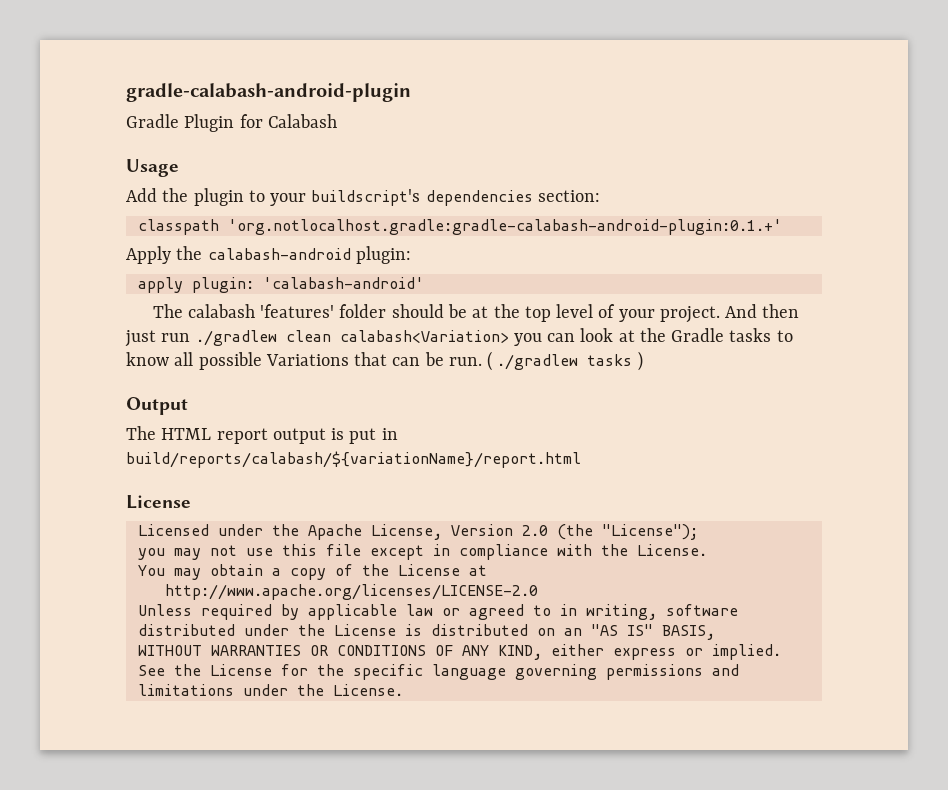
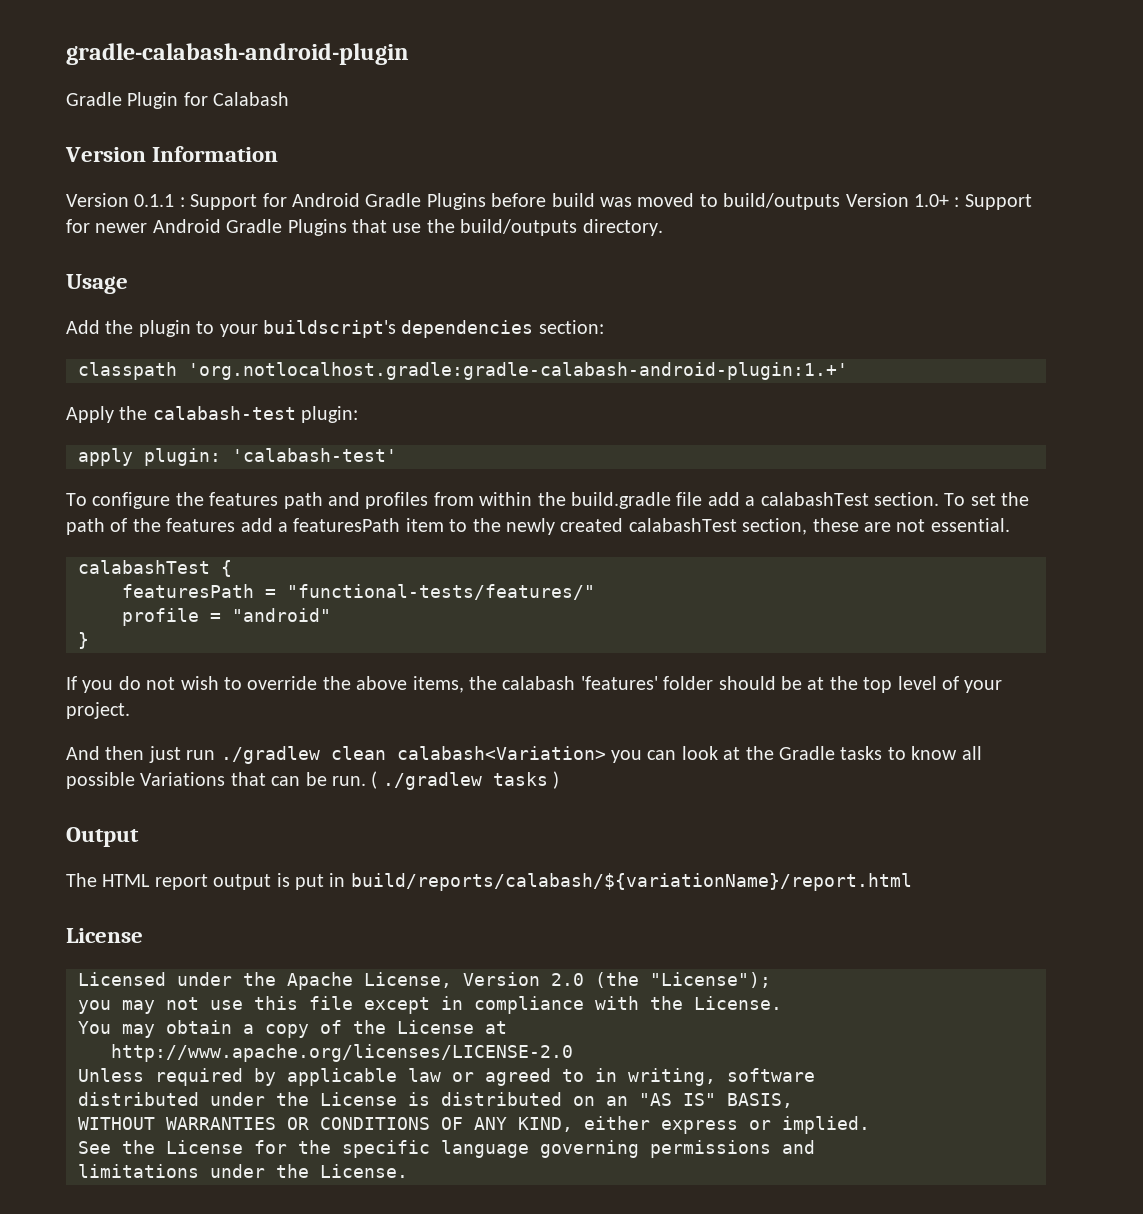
+ Version Information
+ Version 0.1.1 : Support for Android Gradle Plugins before build was moved to build/outputs Version 1.0+ : Support for newer Android Gradle Plugins that use the build/outputs directory.
- classpath 'org.notlocalhost.gradle:gradle-calabash-android-plugin:0.1.+'
+ classpath 'org.notlocalhost.gradle:gradle-calabash-android-plugin:1.+'
- Apply the calabash-android plugin:
+ Apply the calabash-test plugin:
- apply plugin: 'calabash-android'
- The calabash 'features' folder should be at the top level of your project. And then just run ./gradlew clean calabash<Variation> you can look at the Gradle tasks to know all possible Variations that can be run.
+ apply plugin: 'calabash-test'
+ To configure the features path and profiles from within the build.gradle file add a calabashTest section. To set the path of the features add a featuresPath item to the newly created calabashTest section, these are not essential.
+ calabashTest {
+ featuresPath = "functional-tests/features/"
+ profile = "android"
+ }
+ If you do not wish to override the above items, the calabash 'features' folder should be at the top level of your project.
+ And then just run ./gradlew clean calabash<Variation> you can look at the Gradle tasks to know all possible Variations that can be run.

